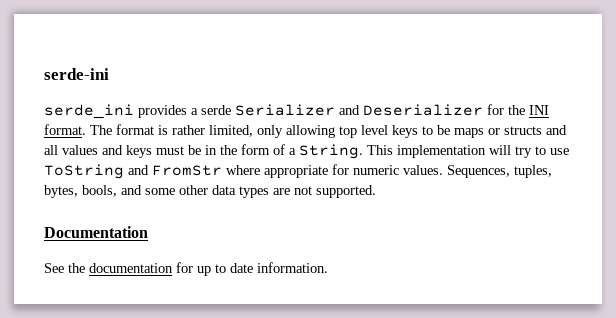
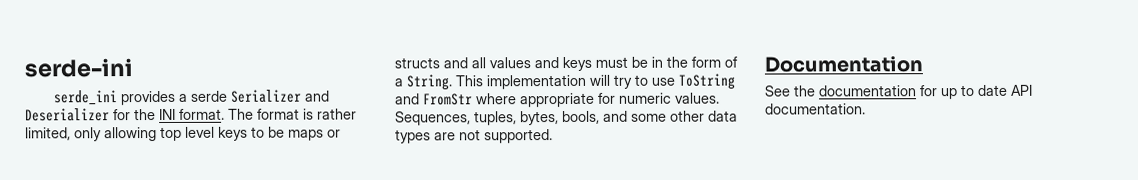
- See the documentation for up to date information.
+ See the documentation for up to date API documentation.

